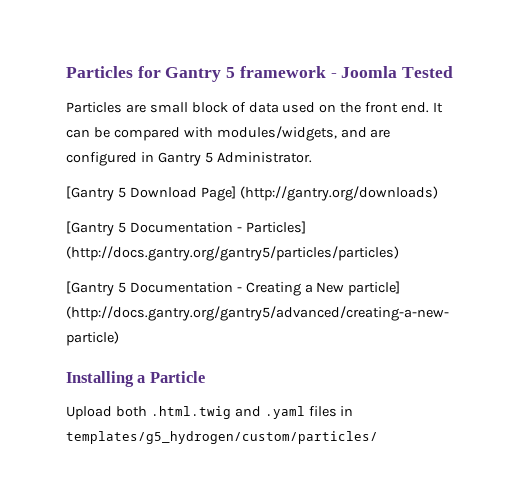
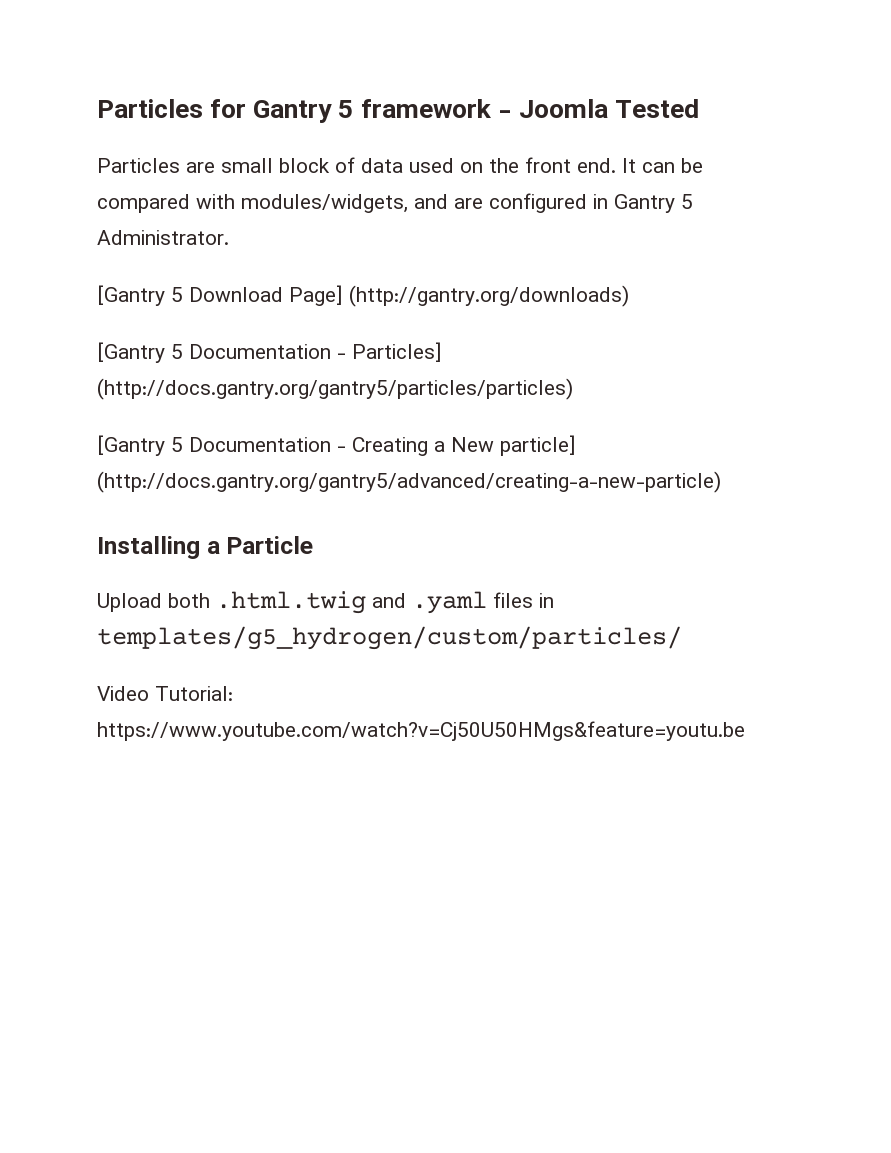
+ Video Tutorial: https://www.youtube.com/watch?v=Cj50U50HMgs&feature=youtu.be

